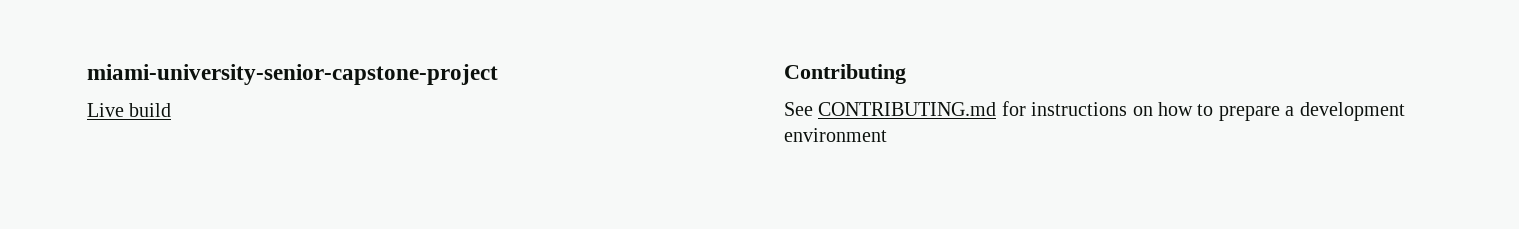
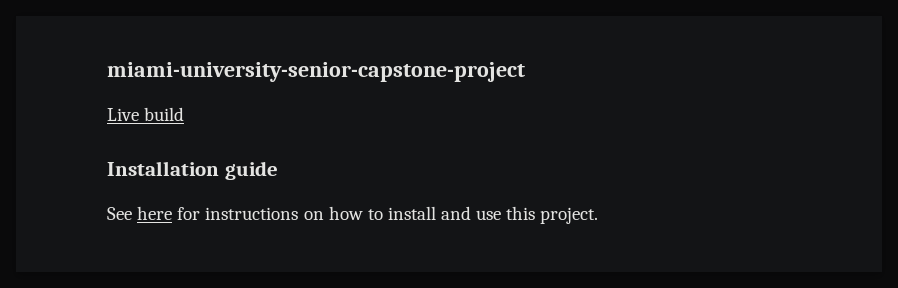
- Contributing
+ Installation guide
- See CONTRIBUTING.md for instructions on how to prepare a development environment
+ See here for instructions on how to install and use this project.

